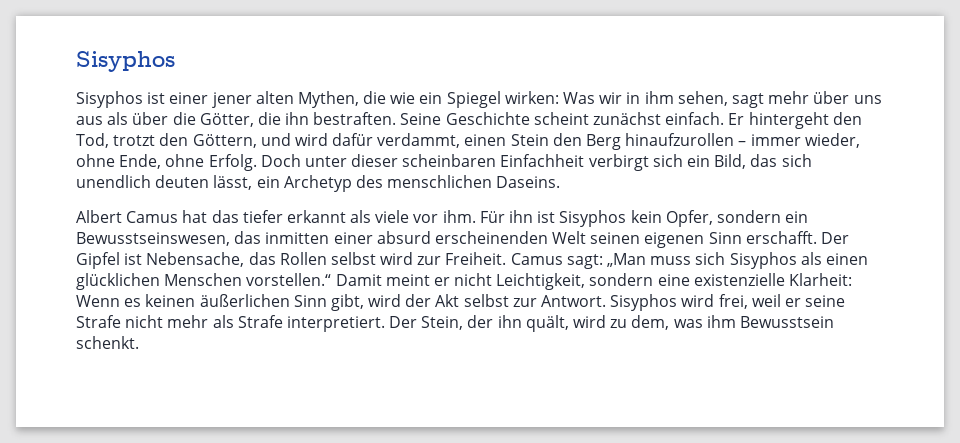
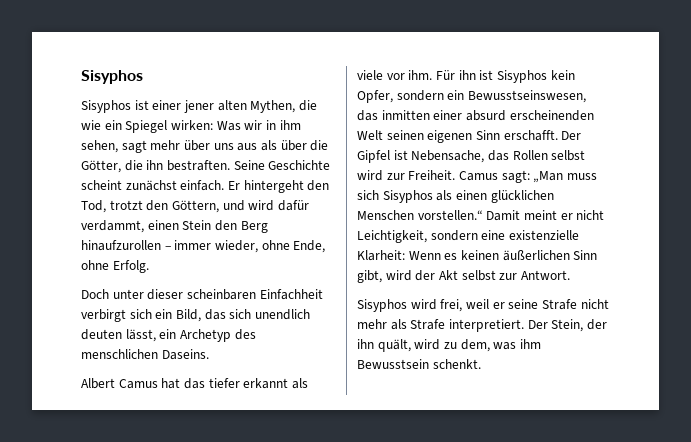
- Er hintergeht den Tod, trotzt den Göttern, und wird dafür verdammt, einen Stein den Berg hinaufzurollen – immer wieder, ohne Ende, ohne Erfolg. Doch unter dieser scheinbaren Einfachheit verbirgt sich ein Bild, das sich unendlich deuten lässt, ein Archetyp des menschlichen Daseins.
+ Er hintergeht den Tod, trotzt den Göttern, und wird dafür verdammt, einen Stein den Berg hinaufzurollen – immer wieder, ohne Ende, ohne Erfolg.
+ Doch unter dieser scheinbaren Einfachheit verbirgt sich ein Bild, das sich unendlich deuten lässt, ein Archetyp des menschlichen Daseins.
- Camus sagt: „Man muss sich Sisyphos als einen glücklichen Menschen vorstellen.“ Damit meint er nicht Leichtigkeit, sondern eine existenzielle Klarheit: Wenn es keinen äußerlichen Sinn gibt, wird der Akt selbst zur Antwort. Sisyphos wird frei, weil er seine Strafe nicht mehr als Strafe interpretiert.
+ Camus sagt: „Man muss sich Sisyphos als einen glücklichen Menschen vorstellen.“ Damit meint er nicht Leichtigkeit, sondern eine existenzielle Klarheit: Wenn es keinen äußerlichen Sinn gibt, wird der Akt selbst zur Antwort.
+ Sisyphos wird frei, weil er seine Strafe nicht mehr als Strafe interpretiert.

